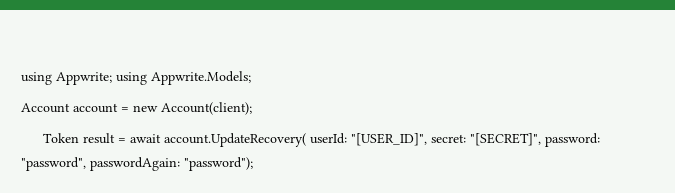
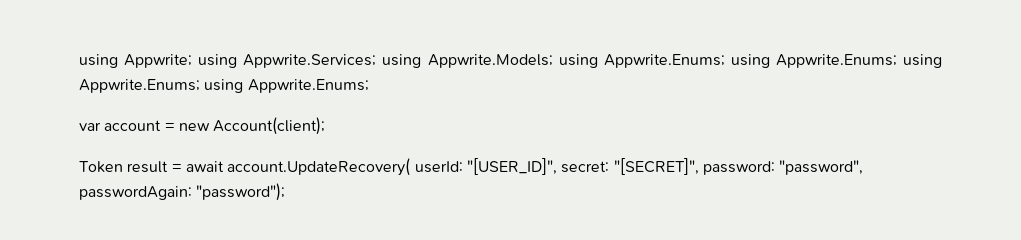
- using Appwrite; using Appwrite.Models;
- Account account = new Account(client);
+ using Appwrite; using Appwrite.Services; using Appwrite.Models; using Appwrite.Enums; using Appwrite.Enums; using Appwrite.Enums; using Appwrite.Enums;
+ var account = new Account(client);

